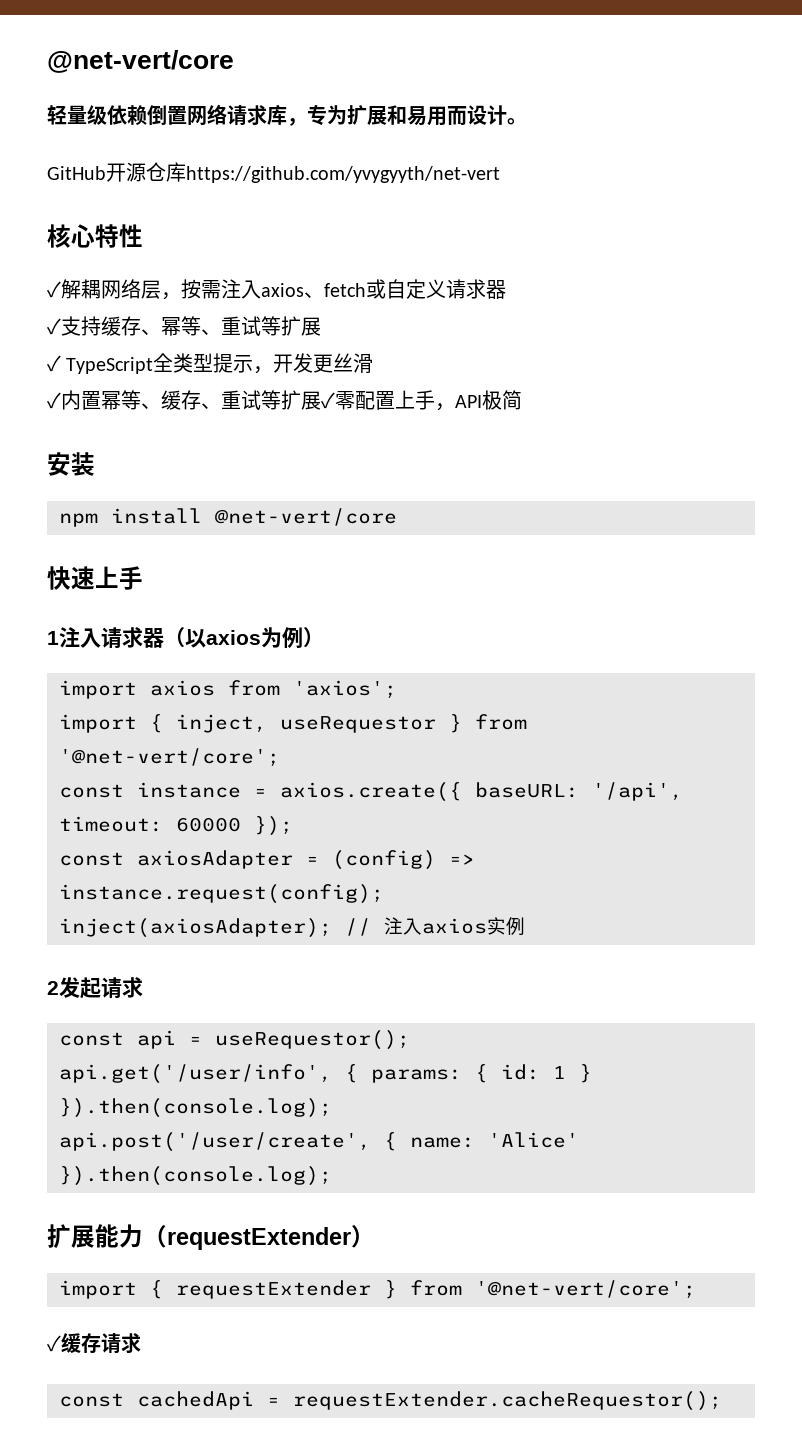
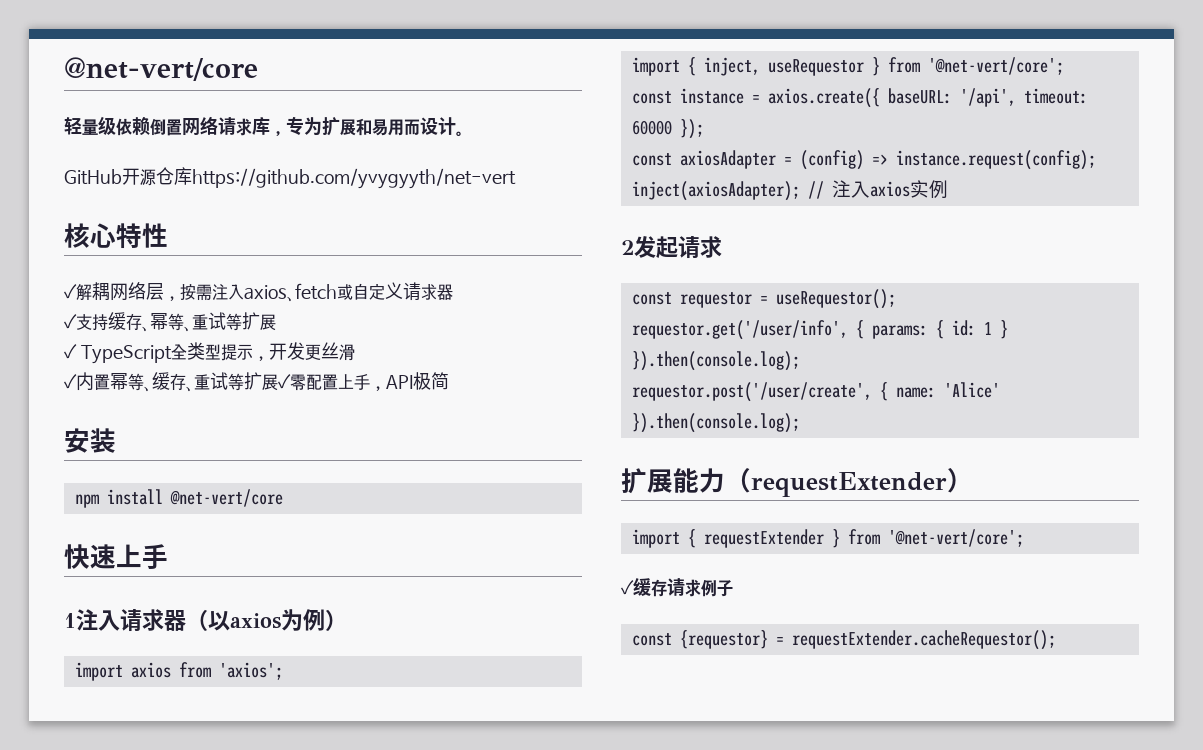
- const api = useRequestor();
+ const requestor = useRequestor();
- api.get('/user/info', { params: { id: 1 } }).then(console.log);
+ requestor.get('/user/info', { params: { id: 1 } }).then(console.log);
- api.post('/user/create', { name: 'Alice' }).then(console.log);
+ requestor.post('/user/create', { name: 'Alice' }).then(console.log);
- ✓缓存请求
- const cachedApi = requestExtender.cacheRequestor();
+ ✓缓存请求例子
+ const {requestor} = requestExtender.cacheRequestor();

